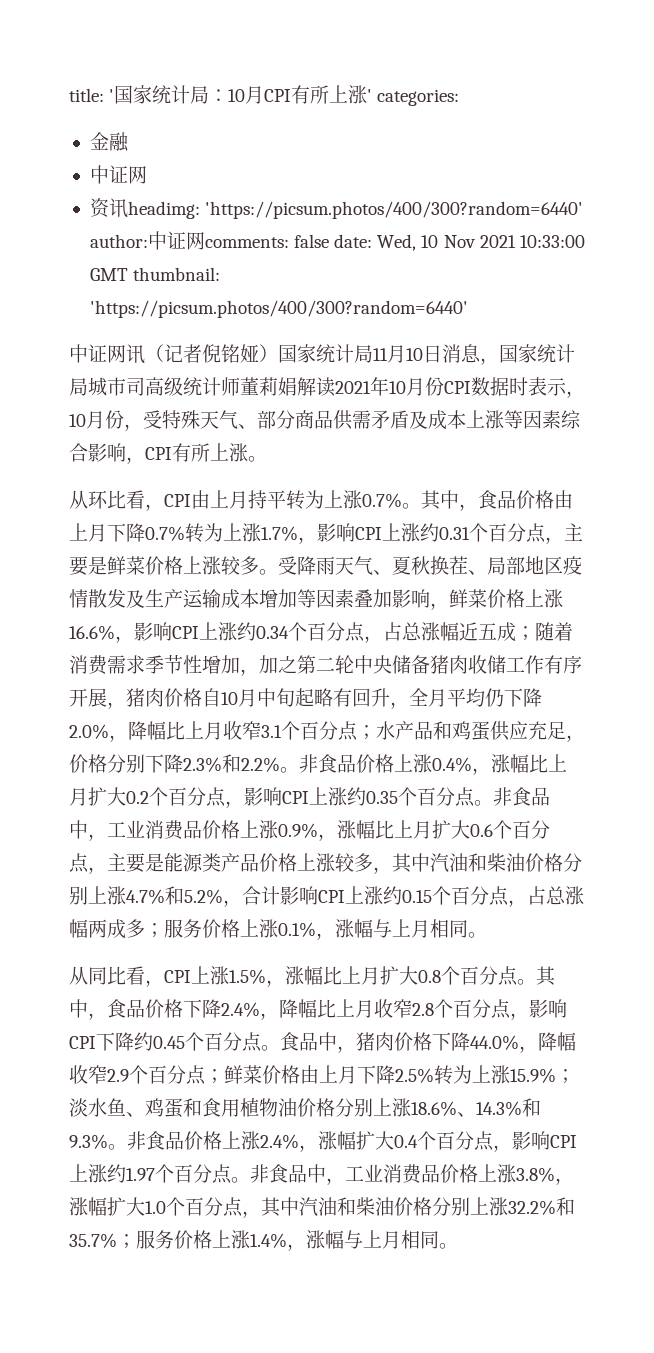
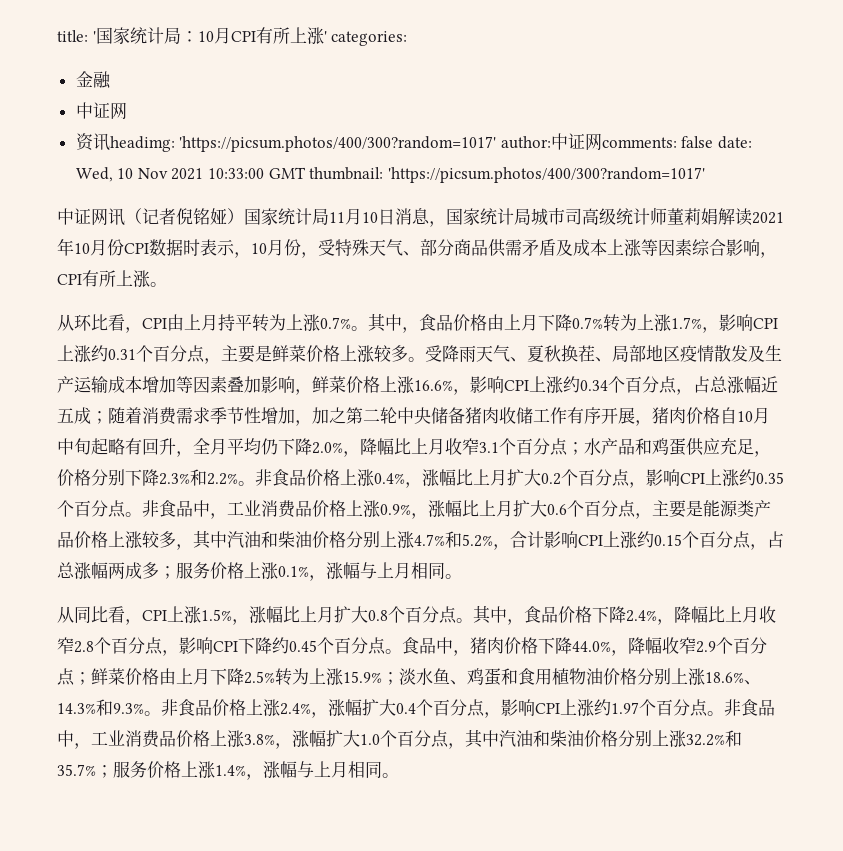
- 资讯headimg: 'https://picsum.photos/400/300?random=6440' author:中证网comments: false date: Wed, 10 Nov 2021 10:33:00 GMT thumbnail: 'https://picsum.photos/400/300?random=6440'
+ 资讯headimg: 'https://picsum.photos/400/300?random=1017' author:中证网comments: false date: Wed, 10 Nov 2021 10:33:00 GMT thumbnail: 'https://picsum.photos/400/300?random=1017'

